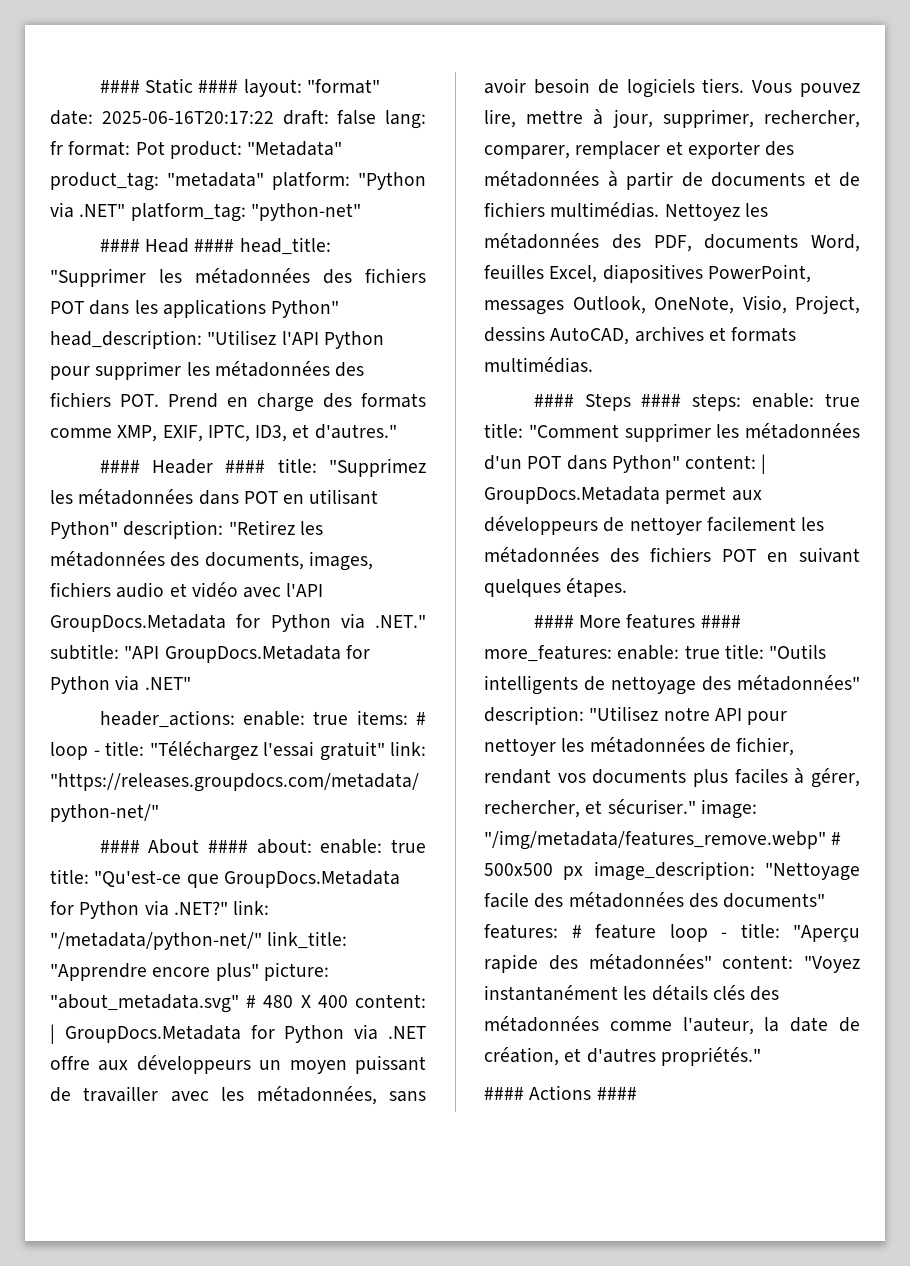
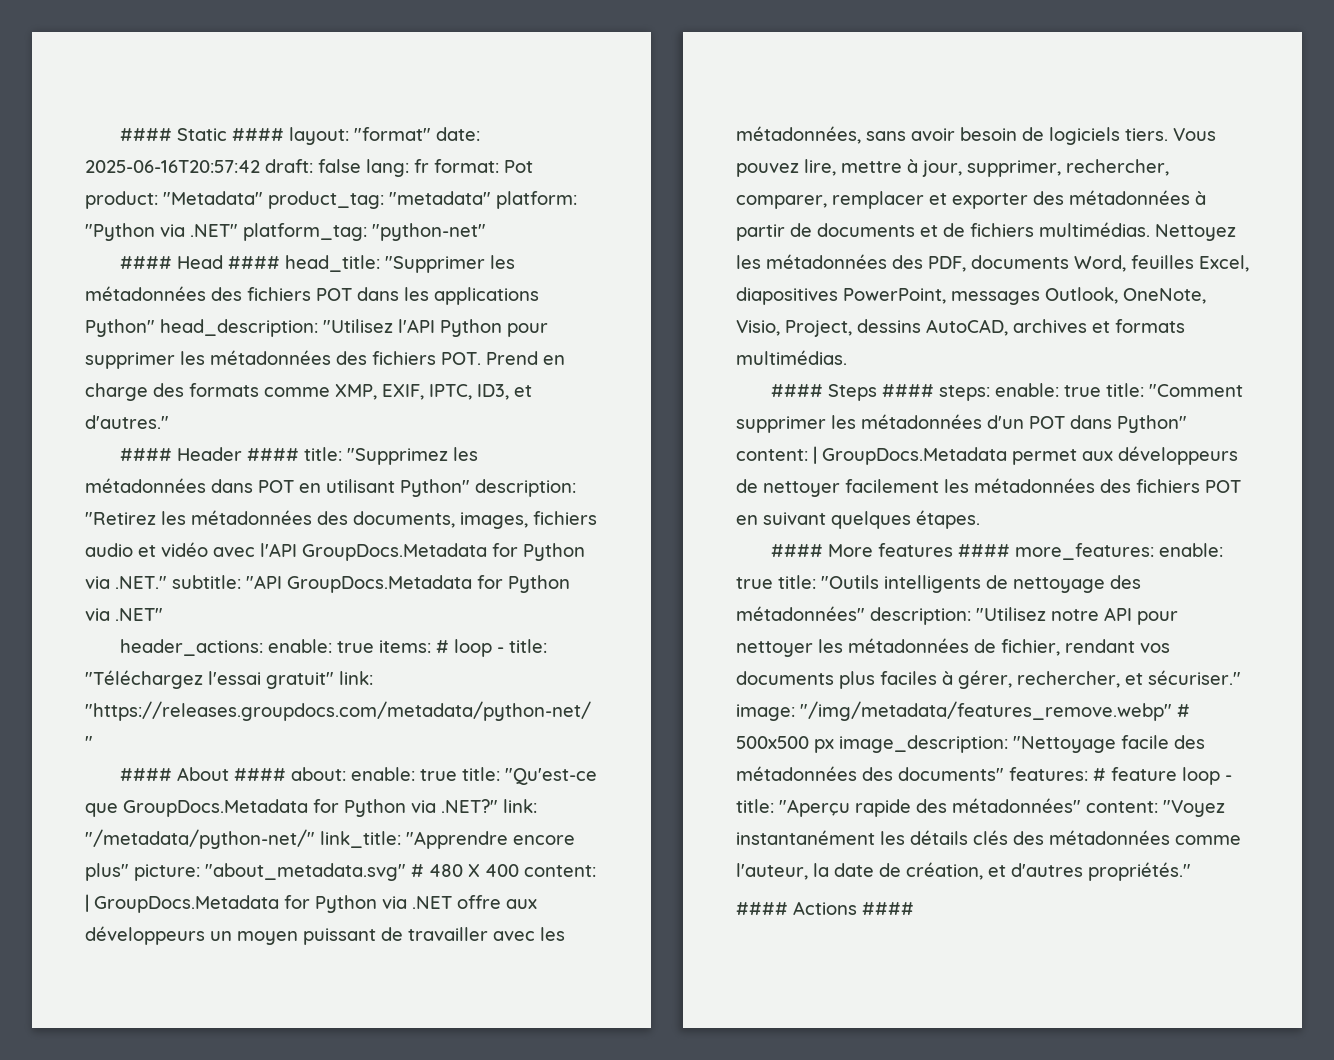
- #### Static #### layout: "format" date: 2025-06-16T20:17:22 draft: false lang: fr format: Pot product: "Metadata" product_tag: "metadata" platform: "Python via .NET" platform_tag: "python-net"
+ #### Static #### layout: "format" date: 2025-06-16T20:57:42 draft: false lang: fr format: Pot product: "Metadata" product_tag: "metadata" platform: "Python via .NET" platform_tag: "python-net"

